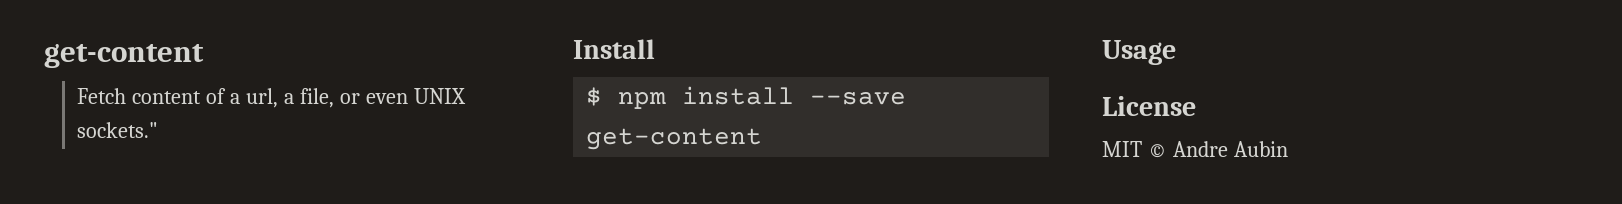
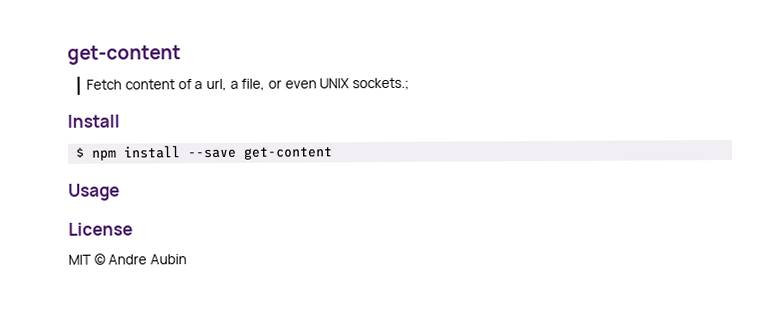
- Fetch content of a url, a file, or even UNIX sockets."
+ Fetch content of a url, a file, or even UNIX sockets.;

